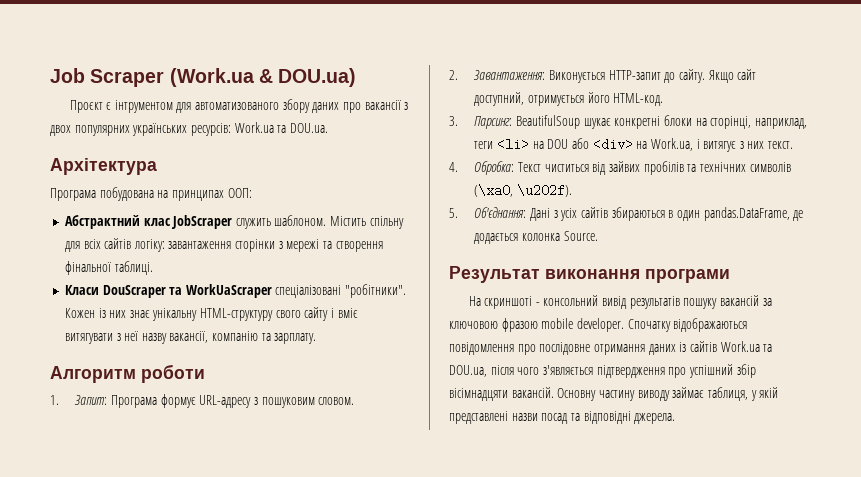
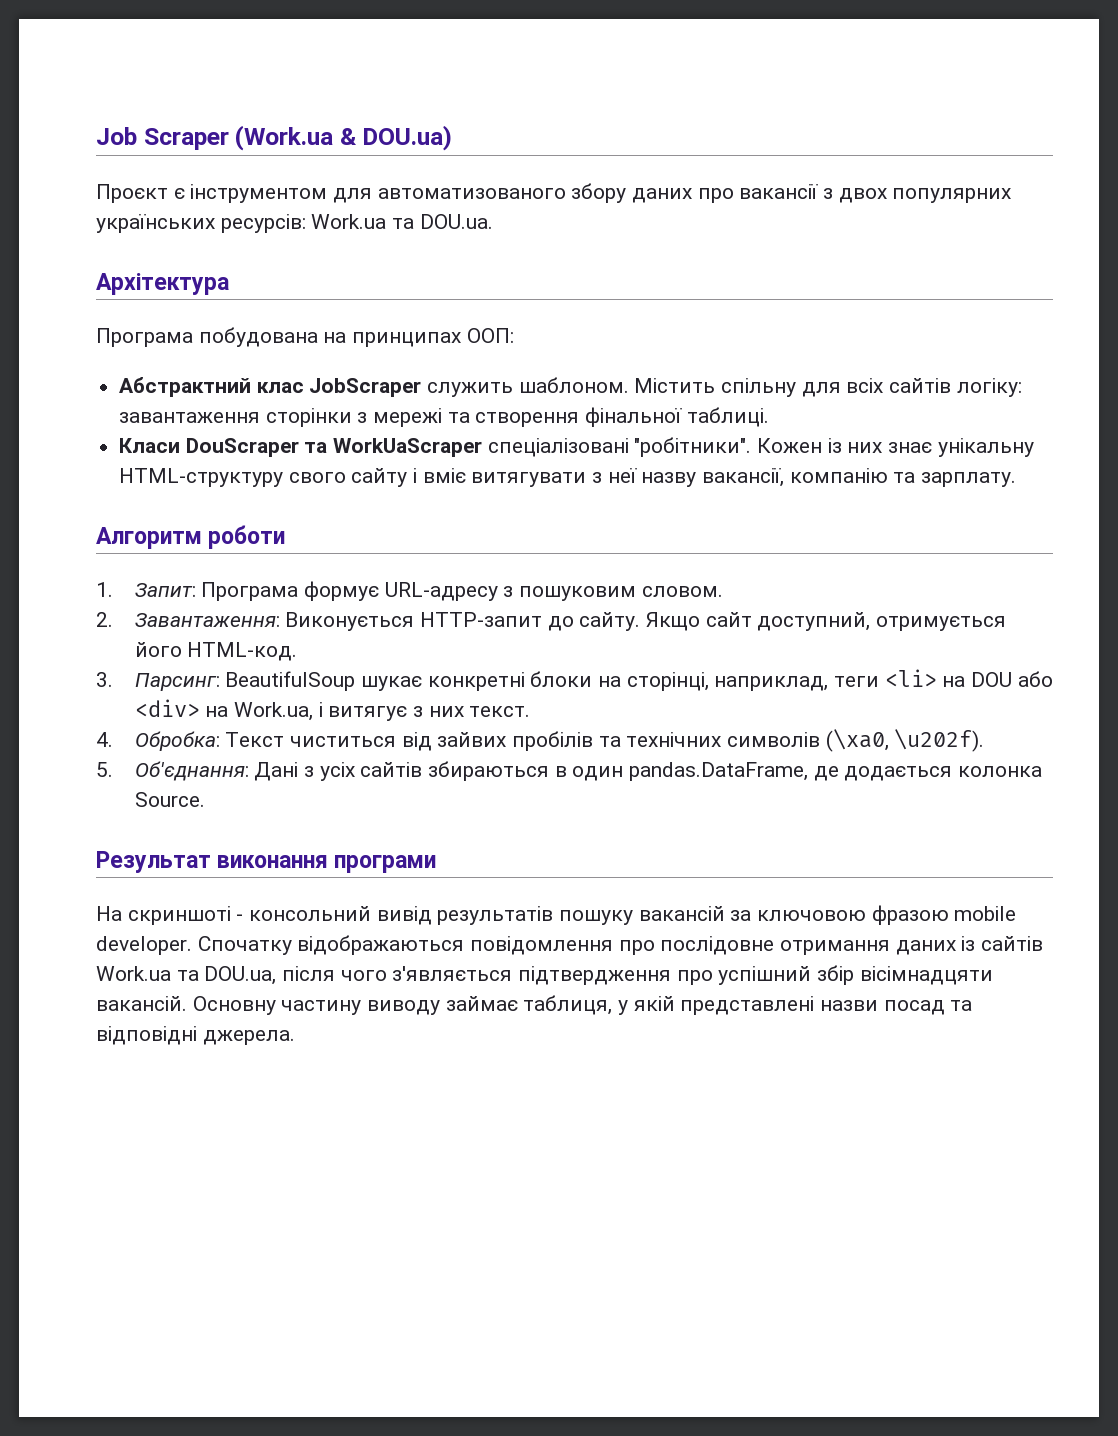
- Проєкт є інтрументом для автоматизованого збору даних про вакансії з двох популярних українських ресурсів: Work.ua та DOU.ua.
+ Проєкт є інструментом для автоматизованого збору даних про вакансії з двох популярних українських ресурсів: Work.ua та DOU.ua.

